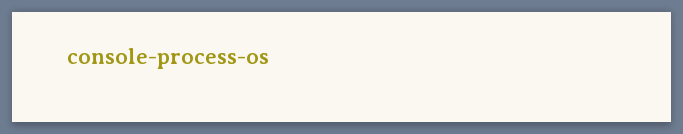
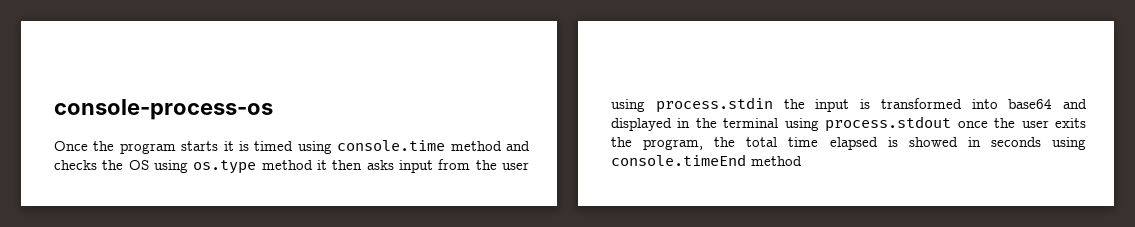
+ Once the program starts it is timed using console.time method and checks the OS using os.type method it then asks input from the user using process.stdin the input is transformed into base64 and displayed in the terminal using process.stdout once the user exits the program, the total time elapsed is showed in seconds using console.timeEnd method

